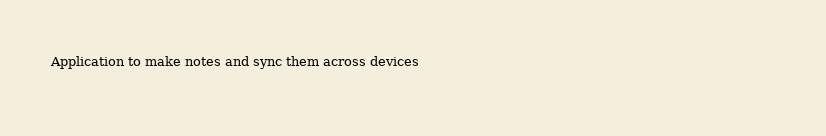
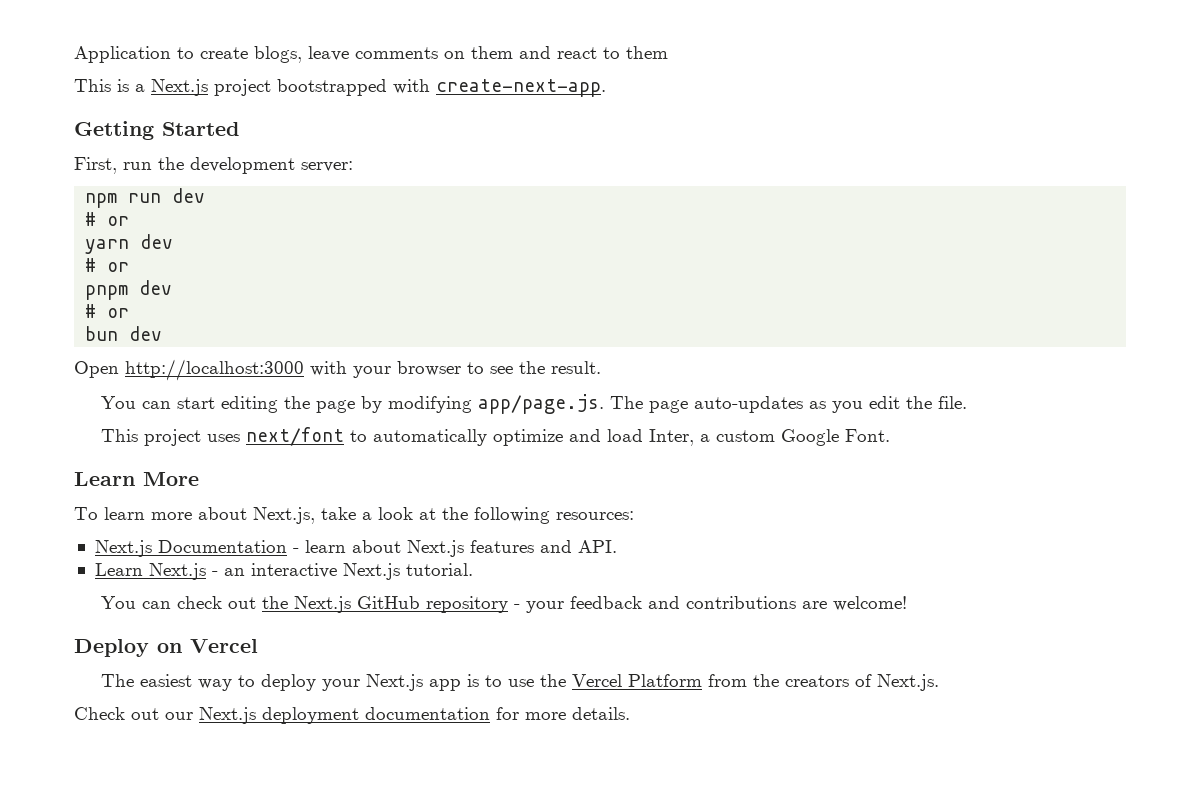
- Application to make notes and sync them across devices
+ Application to create blogs, leave comments on them and react to them
+ This is a Next.js project bootstrapped with create-next-app.
+ Getting Started
+ First, run the development server:
+ npm run dev
+ # or
+ yarn dev
+ # or
+ pnpm dev
+ # or
+ bun dev
+ Open http://localhost:3000 with your browser to see the result.
+ You can start editing the page by modifying app/page.js. The page auto-updates as you edit the file.
+ This project uses next/font to automatically optimize and load Inter, a custom Google Font.
+ Learn More
+ To learn more about Next.js, take a look at the following resources:
+ Next.js Documentation - learn about Next.js features and API.
+ Learn Next.js - an interactive Next.js tutorial.
+ You can check out the Next.js GitHub repository - your feedback and contributions are welcome!
+ Deploy on Vercel
+ The easiest way to deploy your Next.js app is to use the Vercel Platform from the creators of Next.js.
+ Check out our Next.js deployment documentation for more details.

